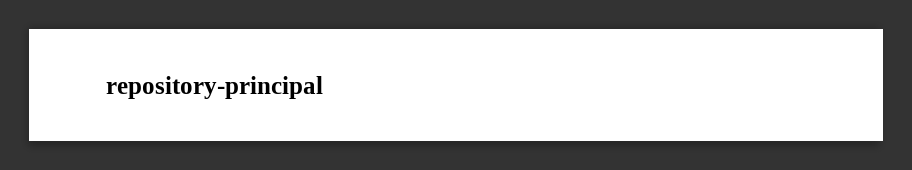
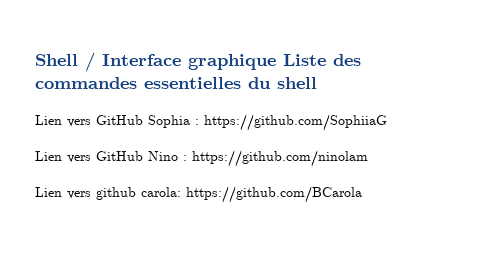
- repository-principal
+ Shell / Interface graphique Liste des commandes essentielles du shell
+ Lien vers GitHub Sophia : https://github.com/SophiiaG
+ Lien vers GitHub Nino : https://github.com/ninolam
+ Lien vers github carola: https://github.com/BCarola

